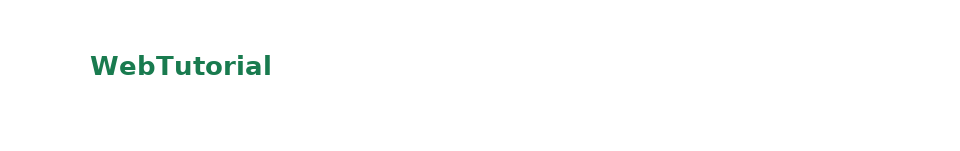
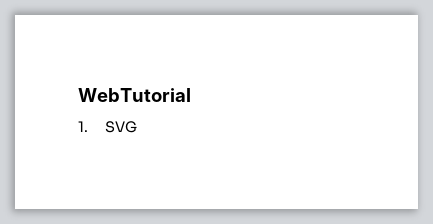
+ 1. SVG

